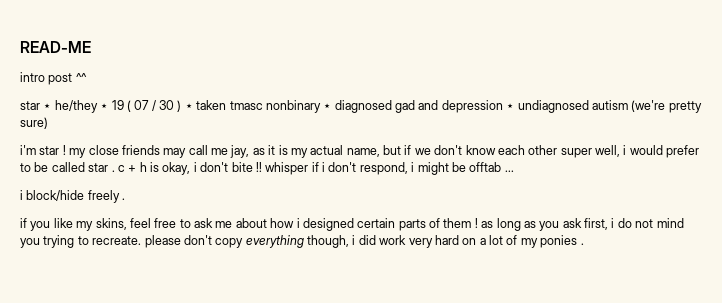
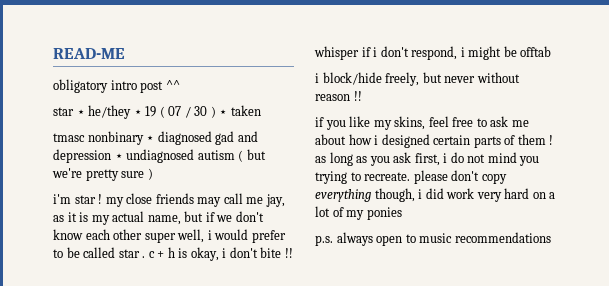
- intro post ^^
+ obligatory intro post ^^
- star ⋆ he/they ⋆ 19 ( 07 / 30 ) ⋆ taken tmasc nonbinary ⋆ diagnosed gad and depression ⋆ undiagnosed autism (we're pretty sure)
+ star ⋆ he/they ⋆ 19 ( 07 / 30 ) ⋆ taken
+ tmasc nonbinary ⋆ diagnosed gad and depression ⋆ undiagnosed autism ( but we're pretty sure )
- i'm star ! my close friends may call me jay, as it is my actual name, but if we don't know each other super well, i would prefer to be called star . c + h is okay, i don't bite !! whisper if i don't respond, i might be offtab ...
+ i'm star ! my close friends may call me jay, as it is my actual name, but if we don't know each other super well, i would prefer to be called star . c + h is okay, i don't bite !! whisper if i don't respond, i might be offtab
- i block/hide freely .
+ i block/hide freely, but never without reason !!
- if you like my skins, feel free to ask me about how i designed certain parts of them ! as long as you ask first, i do not mind you trying to recreate. please don't copy everything though, i did work very hard on a lot of my ponies .
+ if you like my skins, feel free to ask me about how i designed certain parts of them ! as long as you ask first, i do not mind you trying to recreate. please don't copy everything though, i did work very hard on a lot of my ponies
+ p.s. always open to music recommendations

